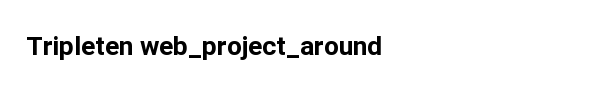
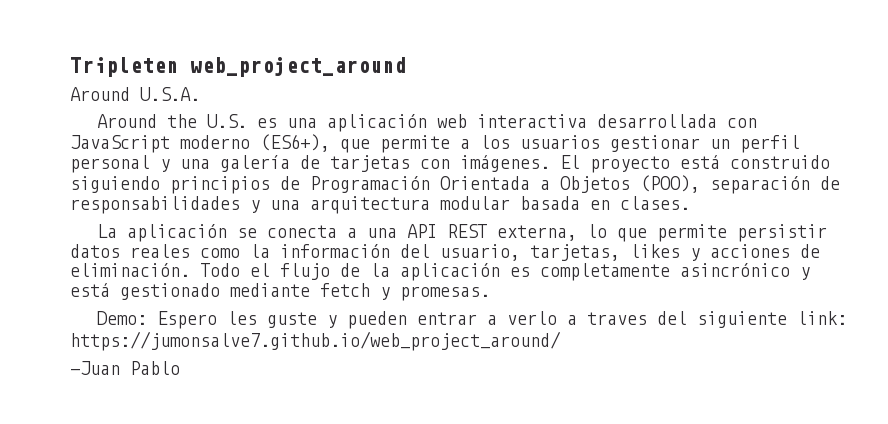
+ Around U.S.A.
+ Around the U.S. es una aplicación web interactiva desarrollada con JavaScript moderno (ES6+), que permite a los usuarios gestionar un perfil personal y una galería de tarjetas con imágenes. El proyecto está construido siguiendo principios de Programación Orientada a Objetos (POO), separación de responsabilidades y una arquitectura modular basada en clases.
+ La aplicación se conecta a una API REST externa, lo que permite persistir datos reales como la información del usuario, tarjetas, likes y acciones de eliminación. Todo el flujo de la aplicación es completamente asincrónico y está gestionado mediante fetch y promesas.
+ Demo: Espero les guste y pueden entrar a verlo a traves del siguiente link: https://jumonsalve7.github.io/web_project_around/
+ -Juan Pablo

